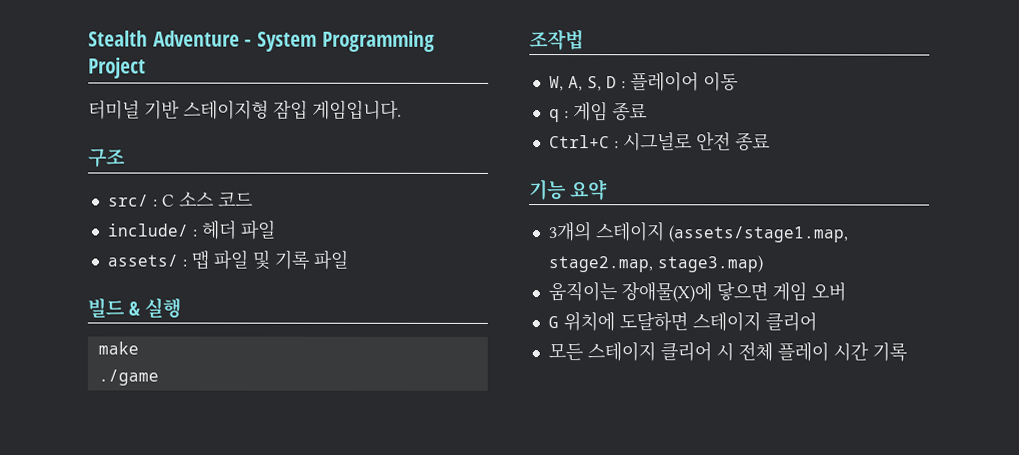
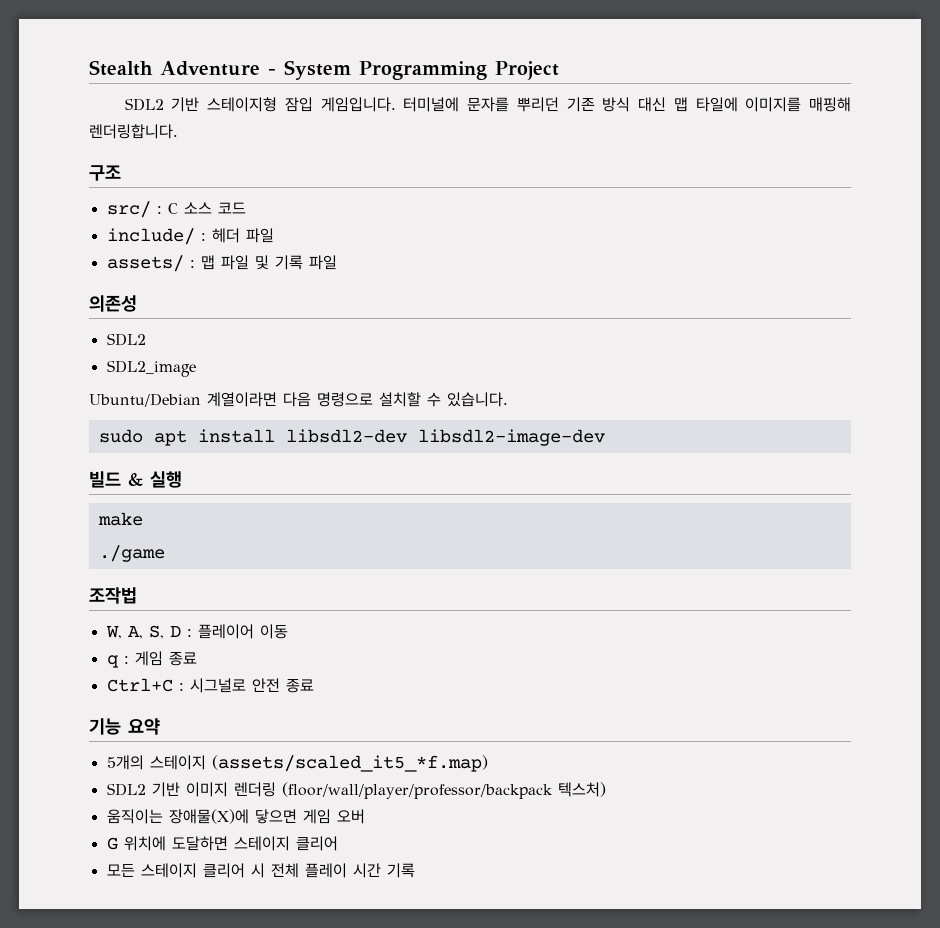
- 터미널 기반 스테이지형 잠입 게임입니다.
+ SDL2 기반 스테이지형 잠입 게임입니다. 터미널에 문자를 뿌리던 기존 방식 대신 맵 타일에 이미지를 매핑해 렌더링합니다.
+ 의존성
+ SDL2
+ SDL2_image
+ Ubuntu/Debian 계열이라면 다음 명령으로 설치할 수 있습니다.
+ sudo apt install libsdl2-dev libsdl2-image-dev
- 3개의 스테이지 (assets/stage1.map, stage2.map, stage3.map)
+ 5개의 스테이지 (assets/scaled_it5_*f.map)
+ SDL2 기반 이미지 렌더링 (floor/wall/player/professor/backpack 텍스처)

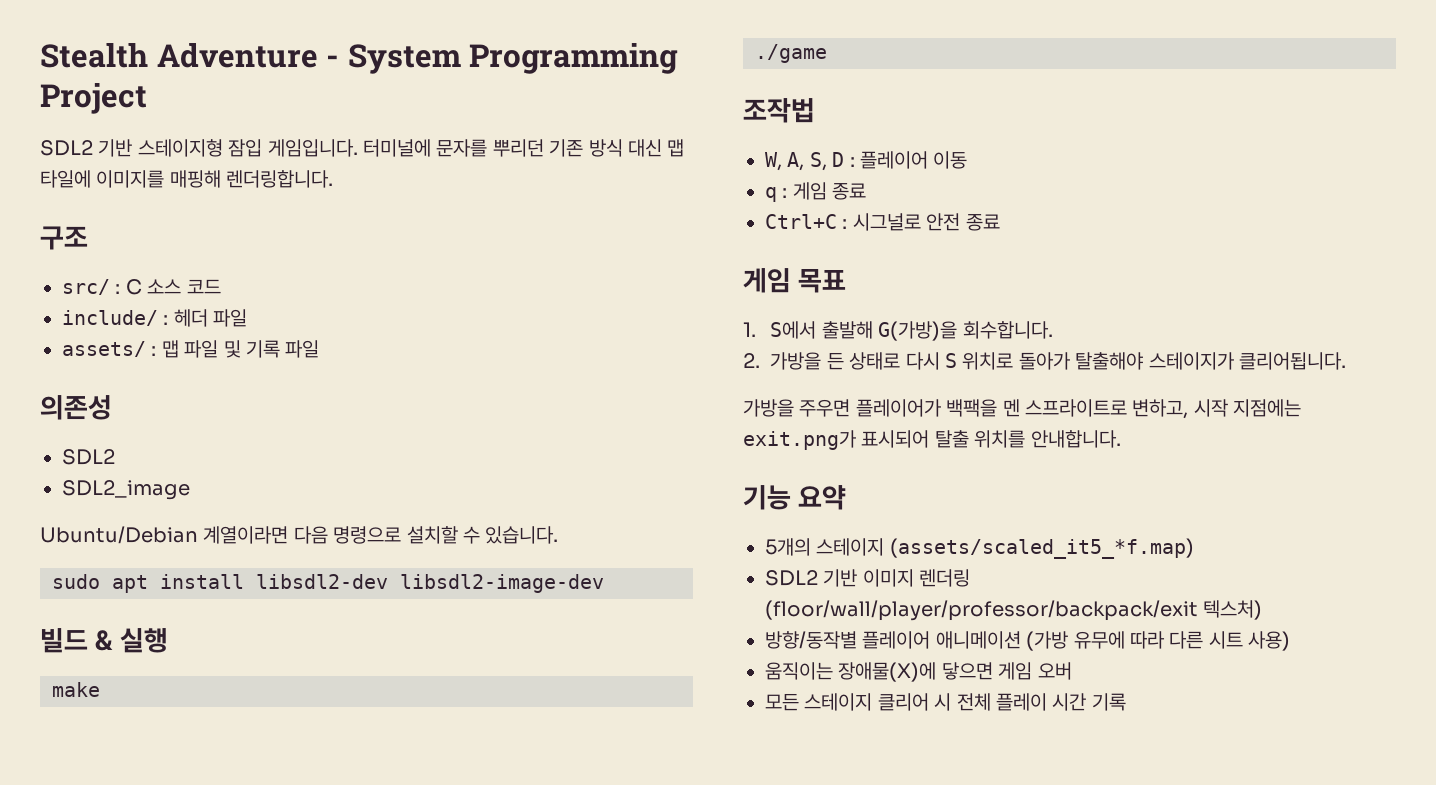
+ 게임 목표
+ 1. S에서 출발해 G(가방)을 회수합니다.
+ 2. 가방을 든 상태로 다시 S 위치로 돌아가 탈출해야 스테이지가 클리어됩니다.
+ 가방을 주우면 플레이어가 백팩을 멘 스프라이트로 변하고, 시작 지점에는 exit.png가 표시되어 탈출 위치를 안내합니다.
- SDL2 기반 이미지 렌더링 (floor/wall/player/professor/backpack 텍스처)
+ SDL2 기반 이미지 렌더링 (floor/wall/player/professor/backpack/exit 텍스처)
+ 방향/동작별 플레이어 애니메이션 (가방 유무에 따라 다른 시트 사용)
- G 위치에 도달하면 스테이지 클리어

